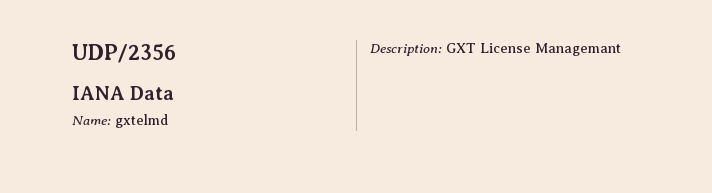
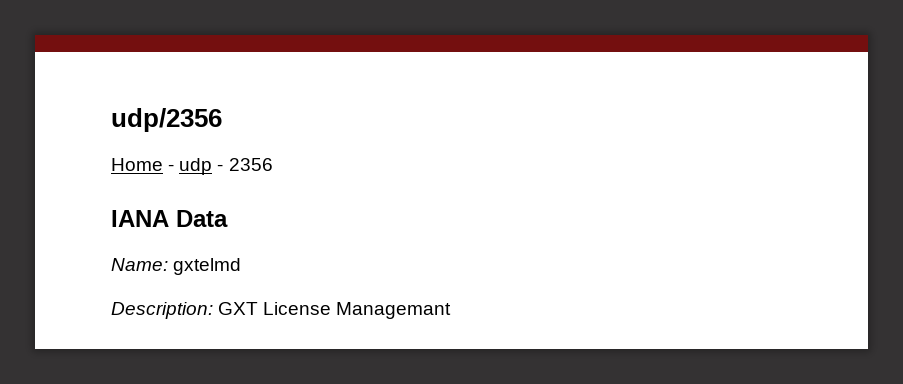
- UDP/2356
+ udp/2356
+ Home - udp - 2356

